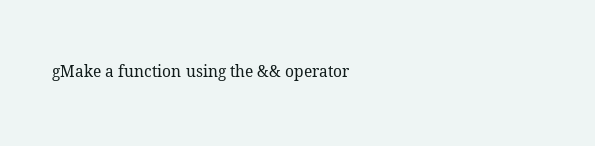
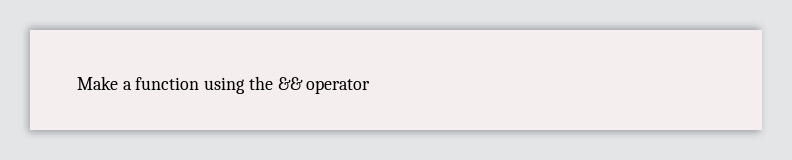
- gMake a function using the && operator
+ Make a function using the && operator

